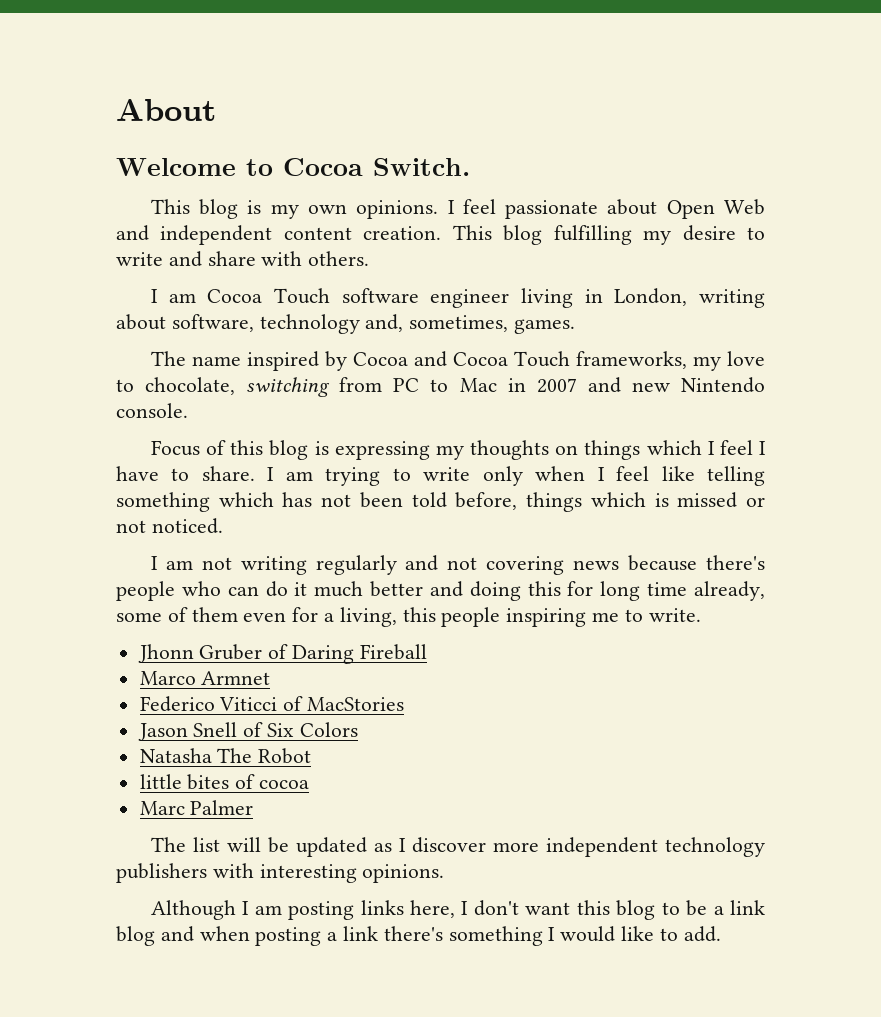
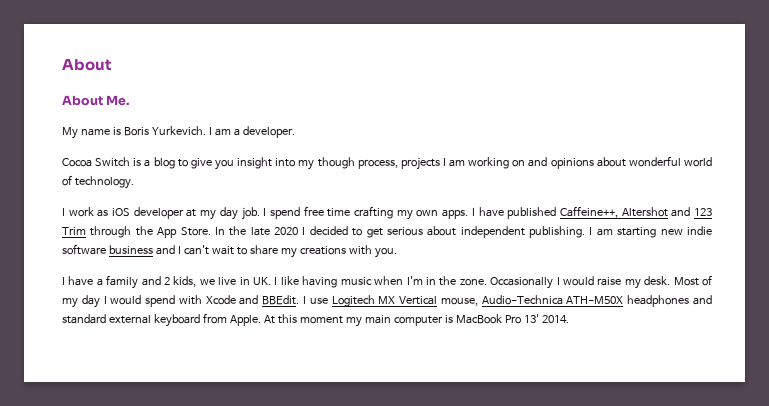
- Welcome to Cocoa Switch.
- This blog is my own opinions. I feel passionate about Open Web and independent content creation. This blog fulfilling my desire to write and share with others.
- I am Cocoa Touch software engineer living in London, writing about software, technology and, sometimes, games.
- The name inspired by Cocoa and Cocoa Touch frameworks, my love to chocolate, switching from PC to Mac in 2007 and new Nintendo console.
- Focus of this blog is expressing my thoughts on things which I feel I have to share. I am trying to write only when I feel like telling something which has not been told before, things which is missed or not noticed.
- I am not writing regularly and not covering news because there's people who can do it much better and doing this for long time already, some of them even for a living, this people inspiring me to write.
- Jhonn Gruber of Daring Fireball
- Marco Armnet
- Federico Viticci of MacStories
- Jason Snell of Six Colors
- Natasha The Robot
- little bites of cocoa
- Marc Palmer
- The list will be updated as I discover more independent technology publishers with interesting opinions.
- Although I am posting links here, I don't want this blog to be a link blog and when posting a link there's something I would like to add.
+ About Me.
+ My name is Boris Yurkevich. I am a developer.
+ Cocoa Switch is a blog to give you insight into my though process, projects I am working on and opinions about wonderful world of technology.
+ I work as iOS developer at my day job. I spend free time crafting my own apps. I have published Caffeine++, Altershot and 123 Trim through the App Store. In the late 2020 I decided to get serious about independent publishing. I am starting new indie software business and I can't wait to share my creations with you.
+ I have a family and 2 kids, we live in UK. I like having music when I'm in the zone. Occasionally I would raise my desk. Most of my day I would spend with Xcode and BBEdit. I use Logitech MX Vertical mouse, Audio-Technica ATH-M50X headphones and standard external keyboard from Apple. At this moment my main computer is MacBook Pro 13' 2014.

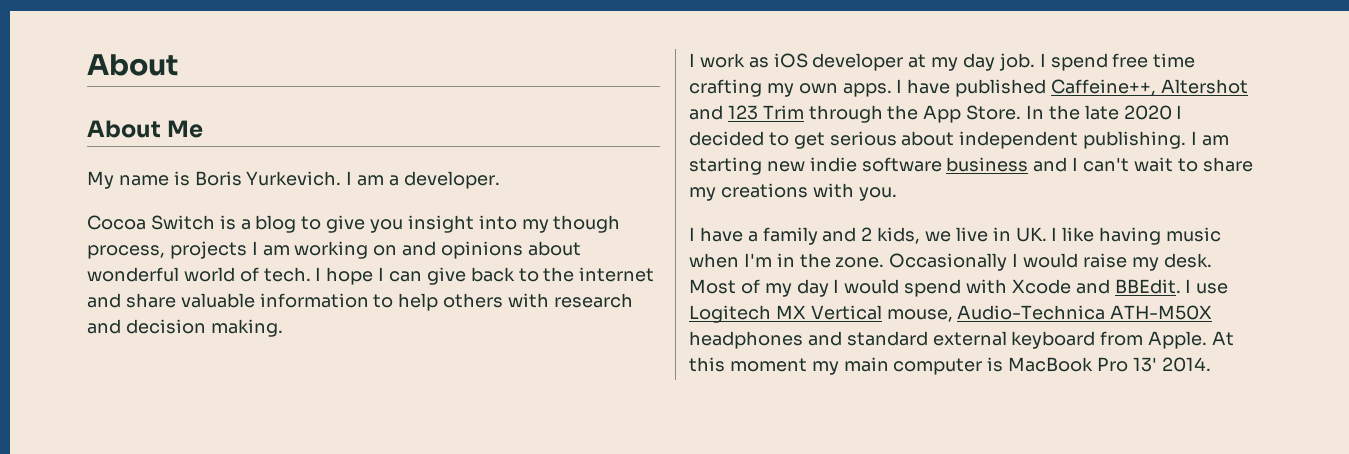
- About Me.
+ About Me
- Cocoa Switch is a blog to give you insight into my though process, projects I am working on and opinions about wonderful world of technology.
+ Cocoa Switch is a blog to give you insight into my though process, projects I am working on and opinions about wonderful world of tech. I hope I can give back to the internet and share valuable information to help others with research and decision making.

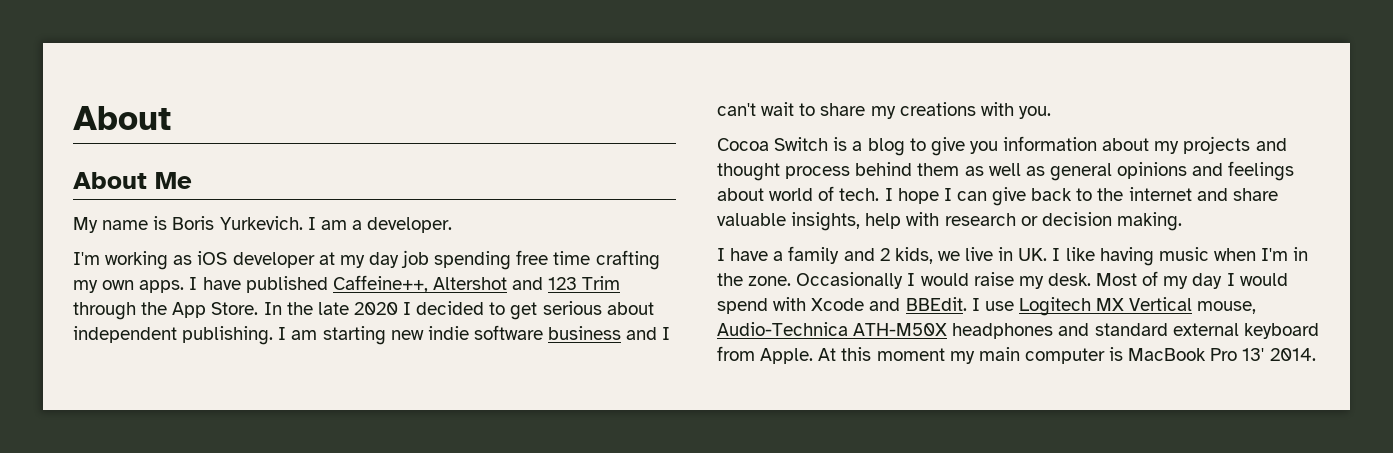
- Cocoa Switch is a blog to give you insight into my though process, projects I am working on and opinions about wonderful world of tech. I hope I can give back to the internet and share valuable information to help others with research and decision making.
- I work as iOS developer at my day job. I spend free time crafting my own apps.
+ I'm working as iOS developer at my day job spending free time crafting my own apps.
+ Cocoa Switch is a blog to give you information about my projects and thought process behind them as well as general opinions and feelings about world of tech. I hope I can give back to the internet and share valuable insights, help with research or decision making.

